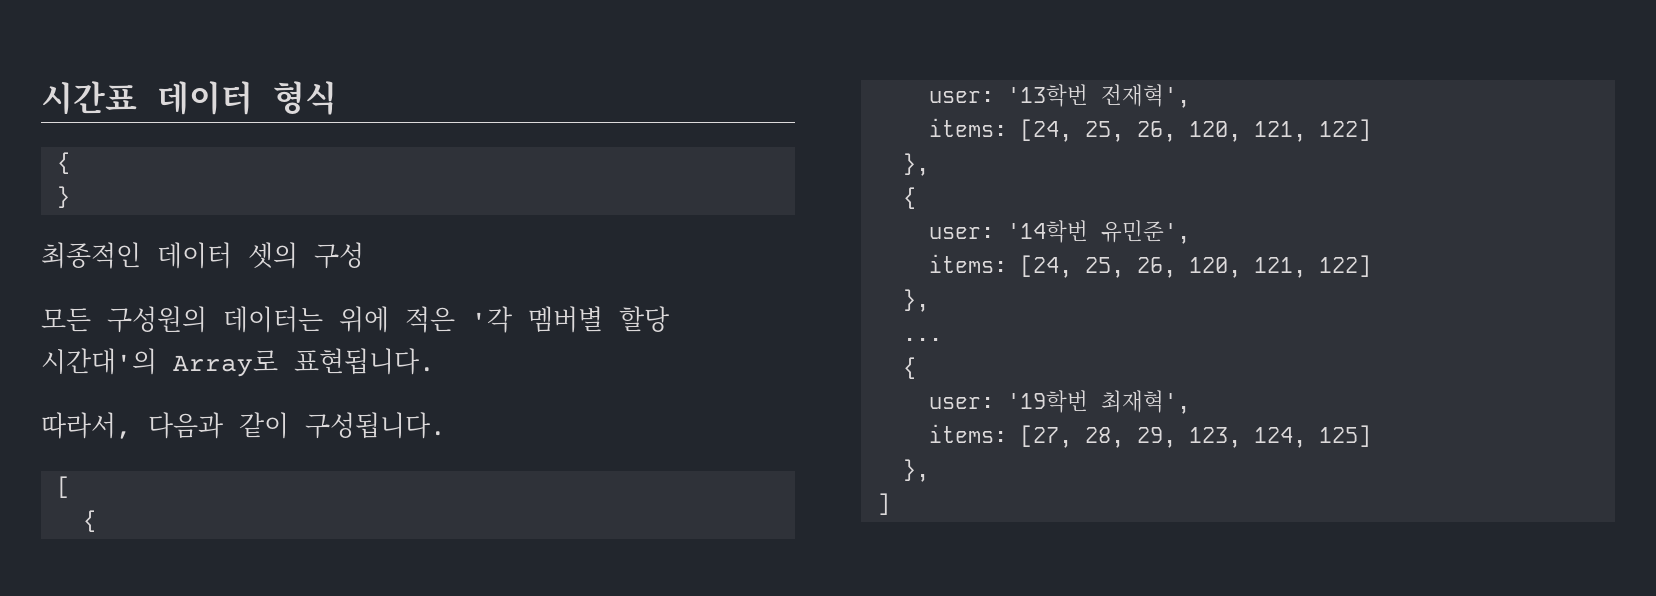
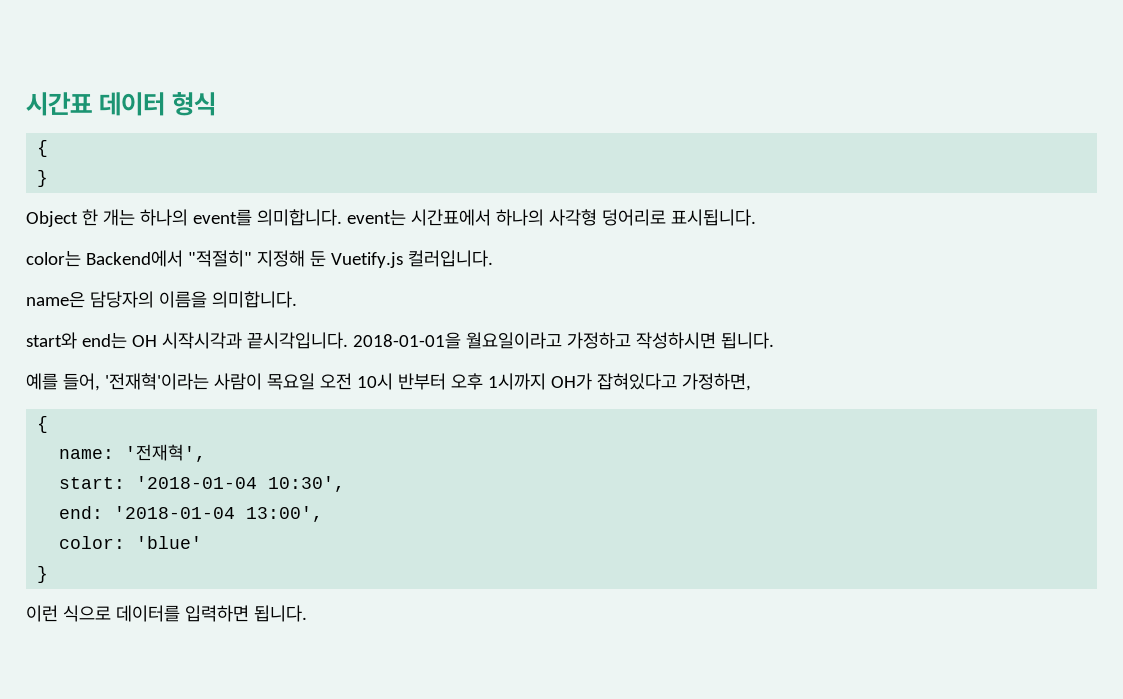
- 최종적인 데이터 셋의 구성
- 모든 구성원의 데이터는 위에 적은 '각 멤버별 할당 시간대'의 Array로 표현됩니다.
- 따라서, 다음과 같이 구성됩니다.
- [
+ Object 한 개는 하나의 event를 의미합니다. event는 시간표에서 하나의 사각형 덩어리로 표시됩니다.
+ color는 Backend에서 "적절히" 지정해 둔 Vuetify.js 컬러입니다.
+ name은 담당자의 이름을 의미합니다.
+ start와 end는 OH 시작시각과 끝시각입니다. 2018-01-01을 월요일이라고 가정하고 작성하시면 됩니다.
+ 예를 들어, '전재혁'이라는 사람이 목요일 오전 10시 반부터 오후 1시까지 OH가 잡혀있다고 가정하면,
  {
- user: '13학번 전재혁',
- items: [24, 25, 26, 120, 121, 122]
- },
- {
- user: '14학번 유민준',
- items: [24, 25, 26, 120, 121, 122]
- },
- ...
- {
- user: '19학번 최재혁',
- items: [27, 28, 29, 123, 124, 125]
- },
- ]
+ name: '전재혁',
+ start: '2018-01-04 10:30',
+ end: '2018-01-04 13:00',
+ color: 'blue'
+ }
+ 이런 식으로 데이터를 입력하면 됩니다.

